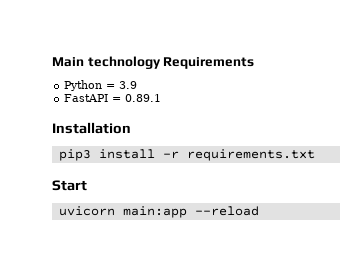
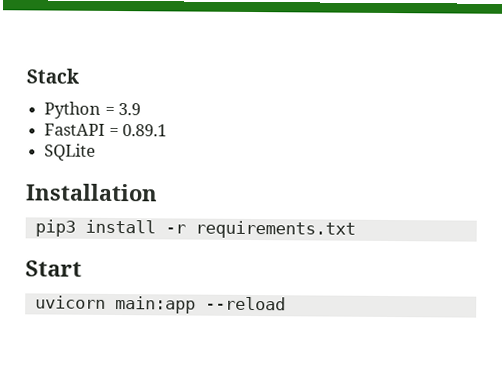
- Main technology Requirements
+ Stack
+ SQLite

